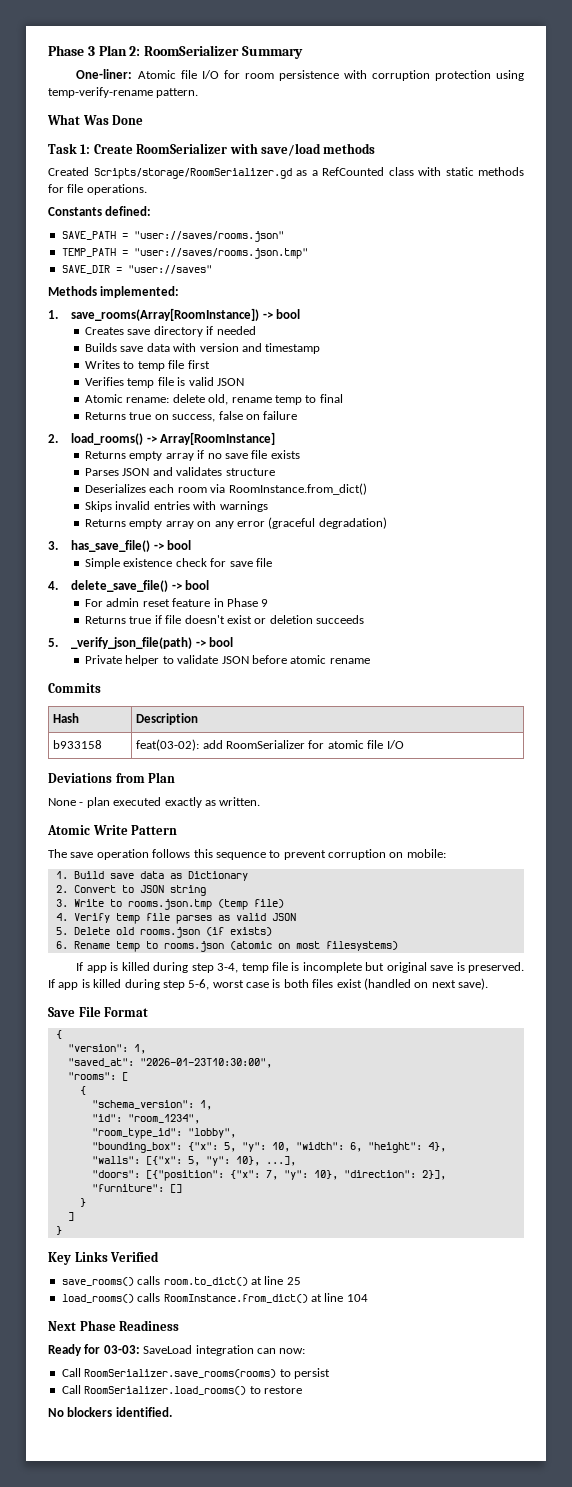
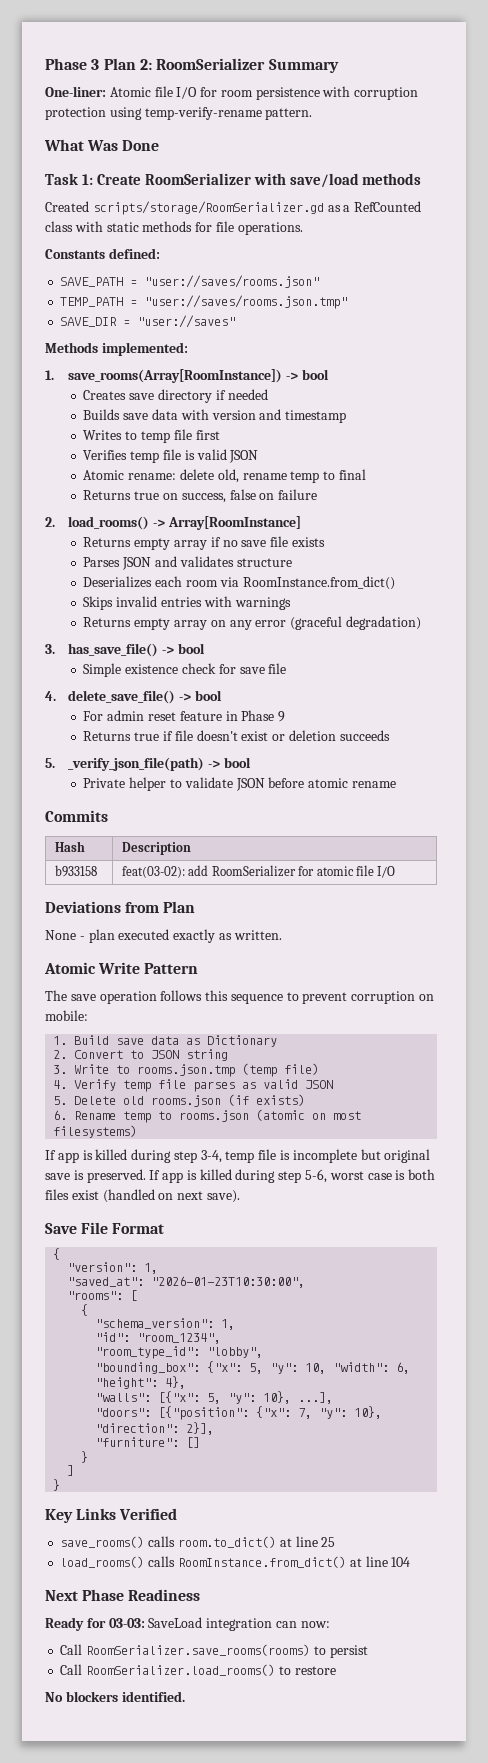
- Created Scripts/storage/RoomSerializer.gd as a RefCounted class with static methods for file operations.
+ Created scripts/storage/RoomSerializer.gd as a RefCounted class with static methods for file operations.

